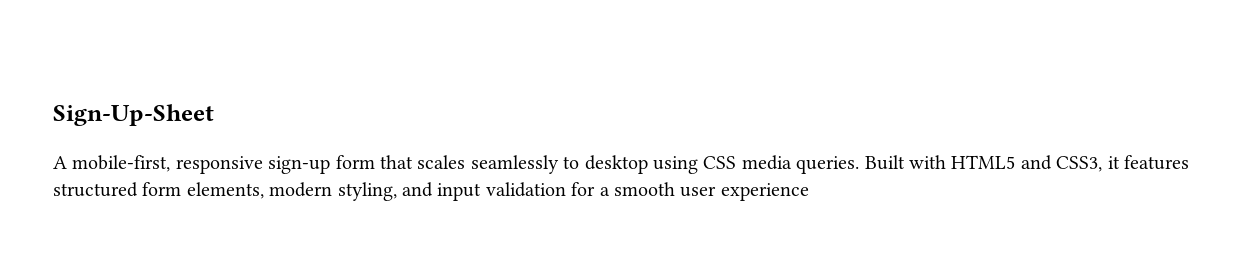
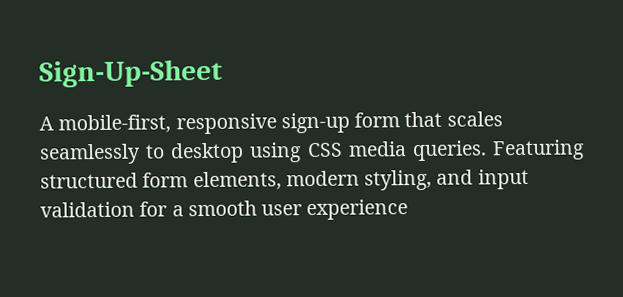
- Built with HTML5 and CSS3, it features structured form elements, modern styling, and input validation for a smooth user experience
+ Featuring structured form elements, modern styling, and input validation for a smooth user experience

